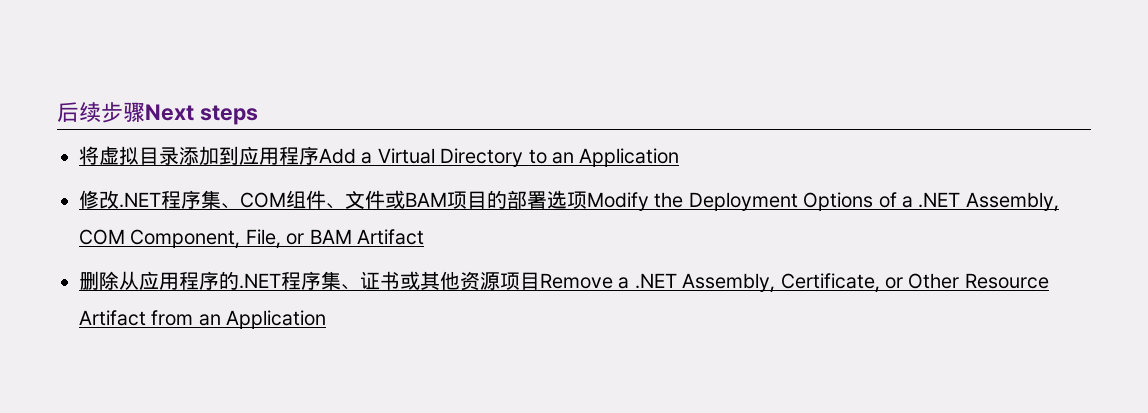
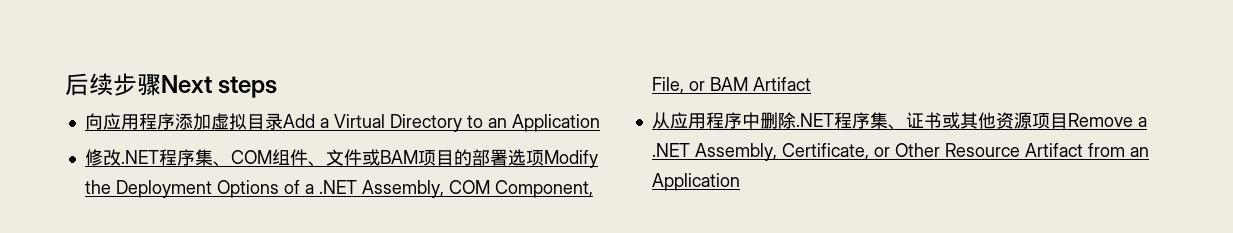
- 将虚拟目录添加到应用程序Add a Virtual Directory to an Application
+ 向应用程序添加虚拟目录Add a Virtual Directory to an Application
- 删除从应用程序的.NET程序集、证书或其他资源项目Remove a .NET Assembly, Certificate, or Other Resource Artifact from an Application
+ 从应用程序中删除.NET程序集、证书或其他资源项目Remove a .NET Assembly, Certificate, or Other Resource Artifact from an Application

